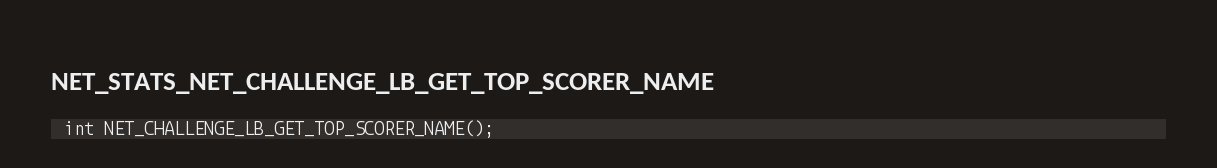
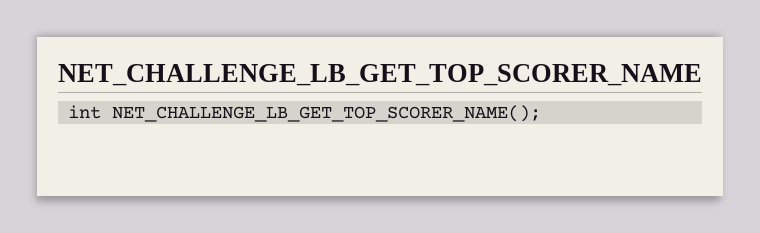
- NET_STATS_NET_CHALLENGE_LB_GET_TOP_SCORER_NAME
+ NET_CHALLENGE_LB_GET_TOP_SCORER_NAME

